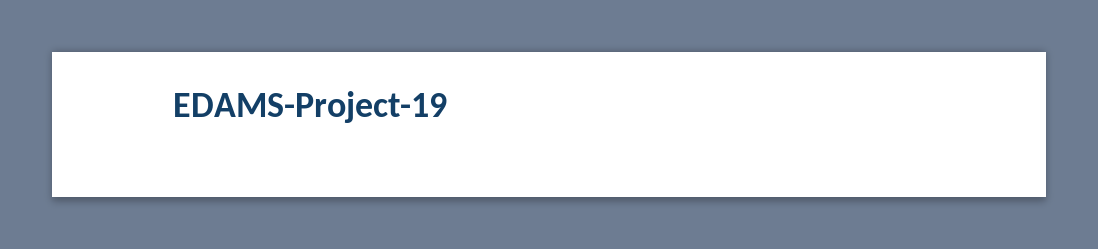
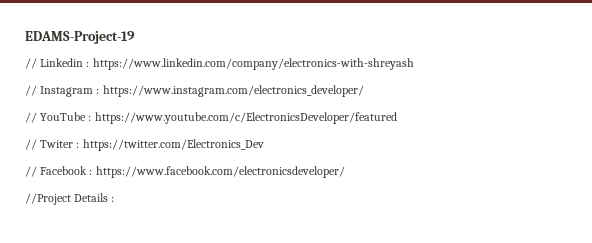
+ // Linkedin : https://www.linkedin.com/company/electronics-with-shreyash
+ // Instagram : https://www.instagram.com/electronics_developer/
+ // YouTube : https://www.youtube.com/c/ElectronicsDeveloper/featured
+ // Twiter : https://twitter.com/Electronics_Dev
+ // Facebook : https://www.facebook.com/electronicsdeveloper/
+ //Project Details :

